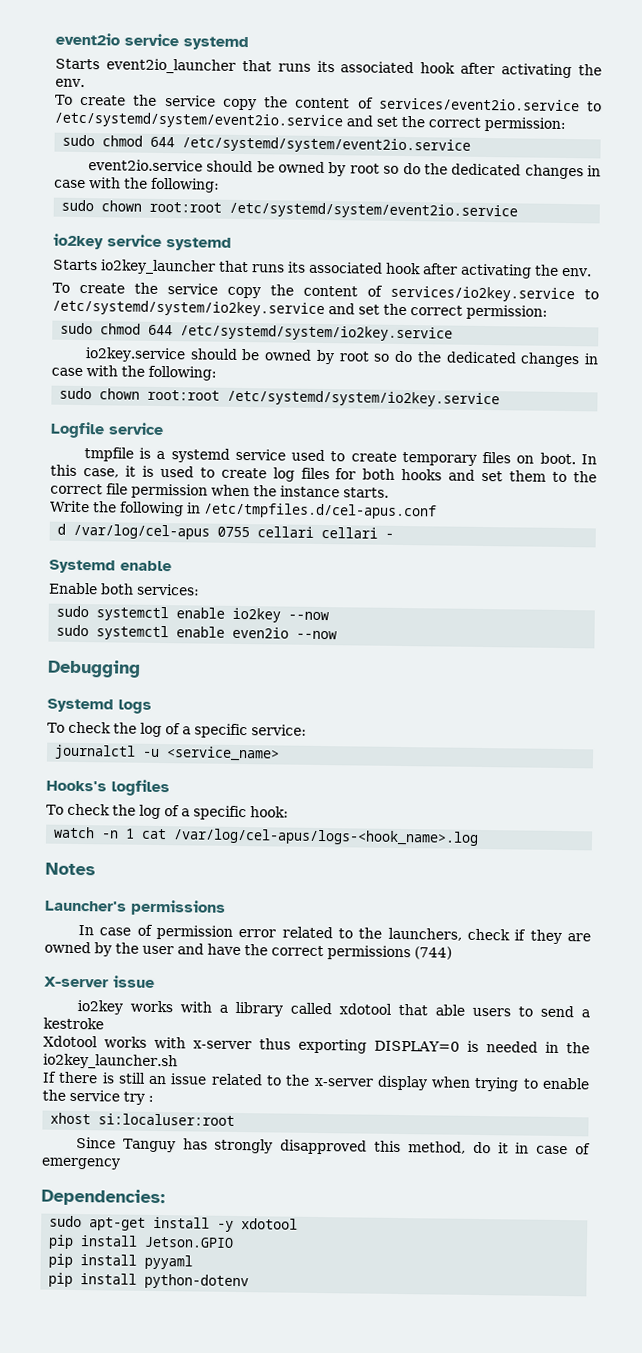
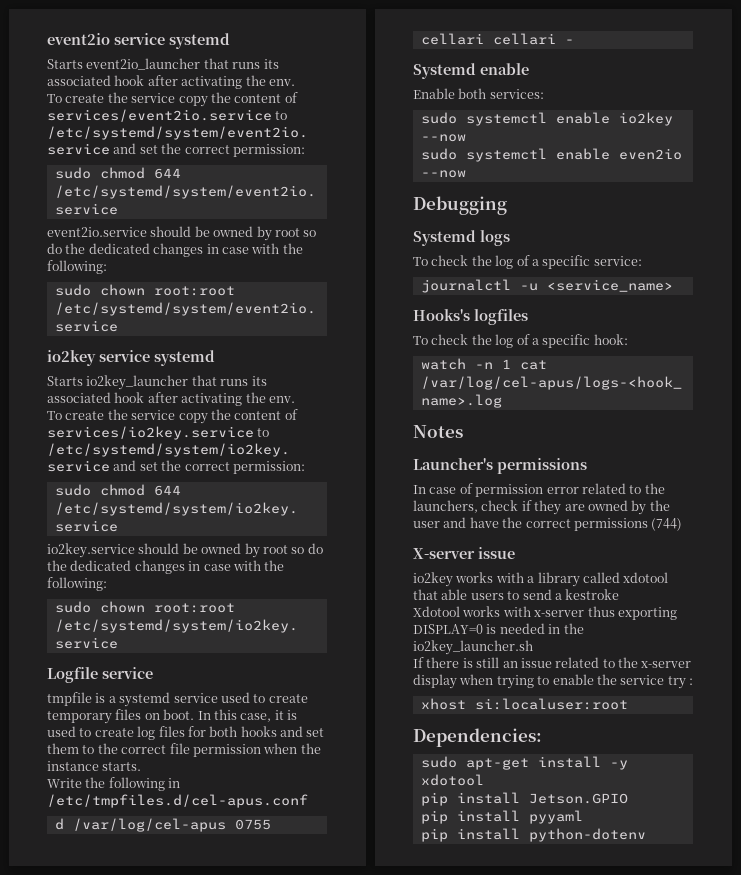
- Since Tanguy has strongly disapproved this method, do it in case of emergency

